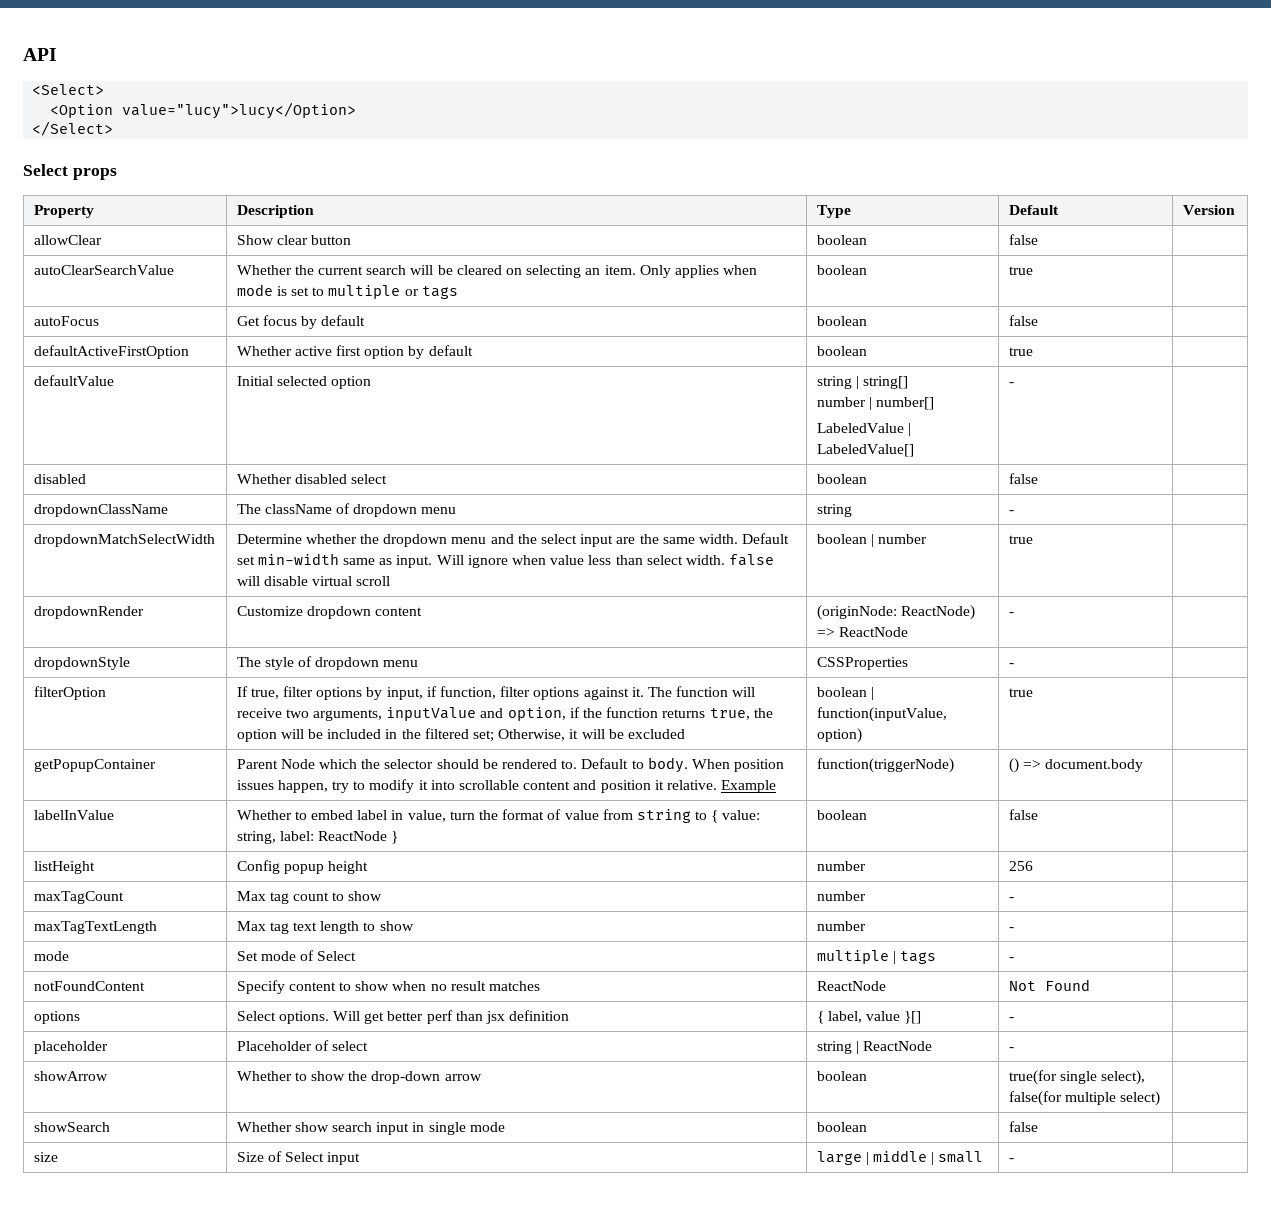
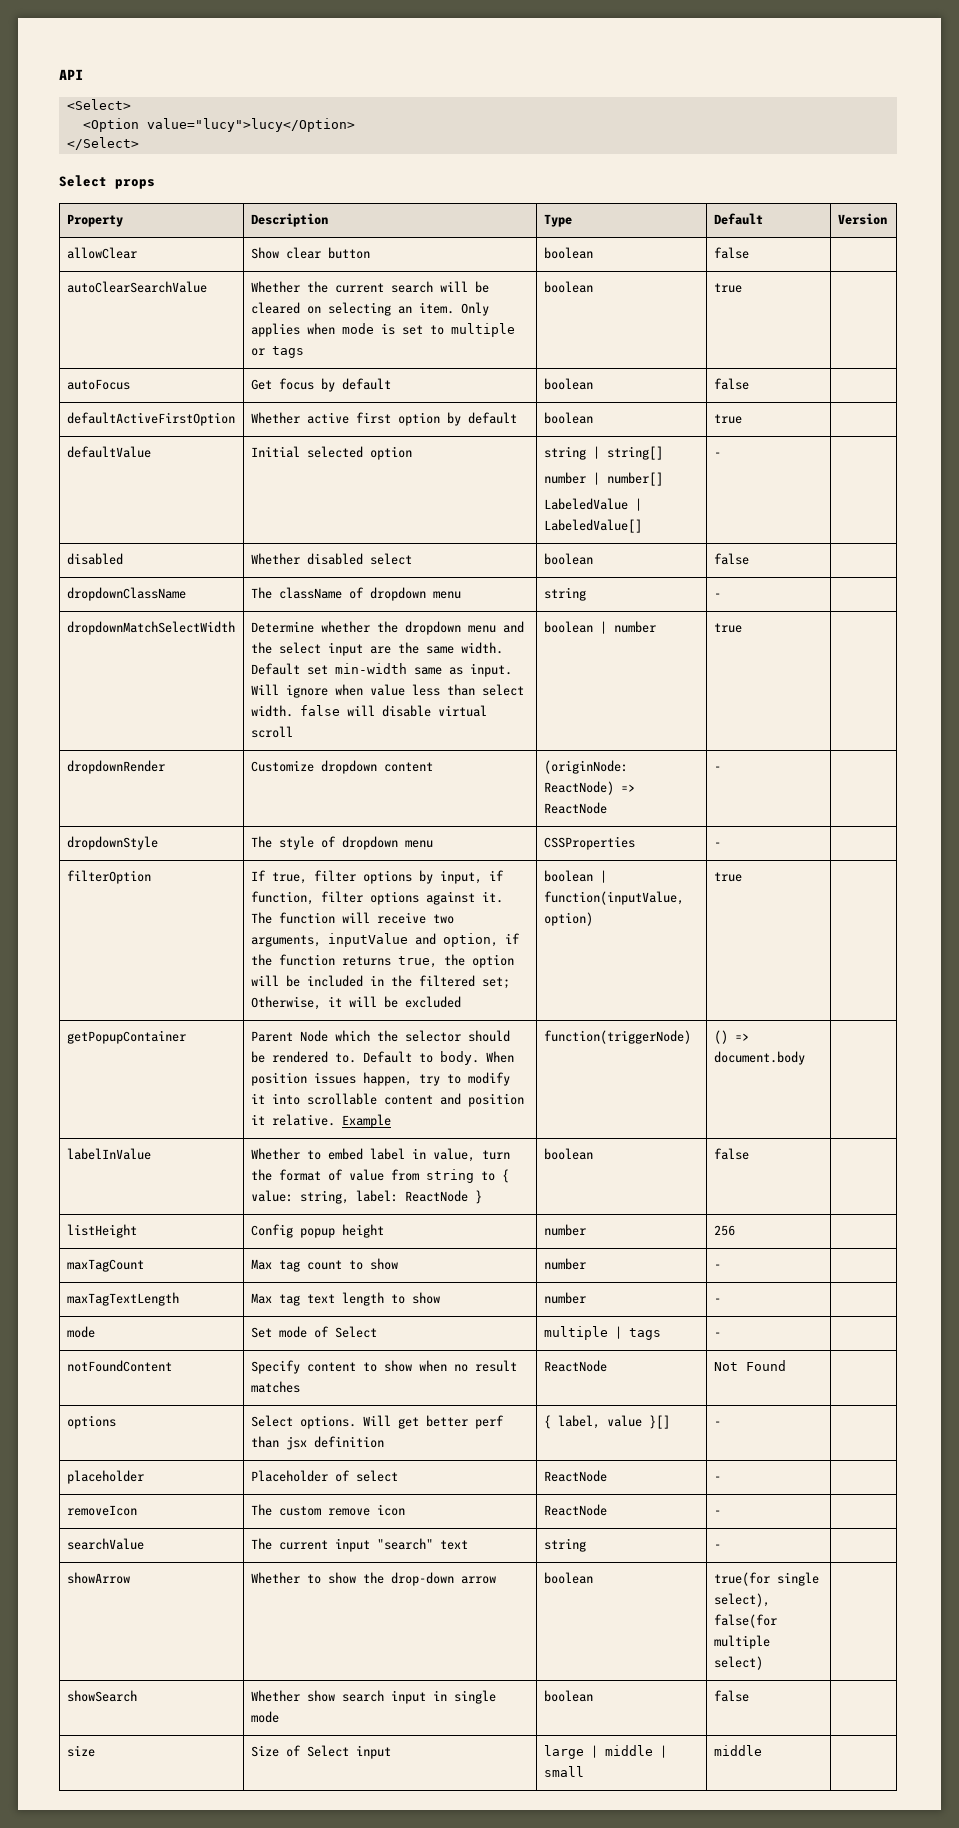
- placeholder | Placeholder of select | string | ReactNode | - |
+ placeholder | Placeholder of select | ReactNode | - |
+ removeIcon | The custom remove icon | ReactNode | - |
+ searchValue | The current input "search" text | string | - |
- size | Size of Select input | large | middle | small | - |
+ size | Size of Select input | large | middle | small | middle |

